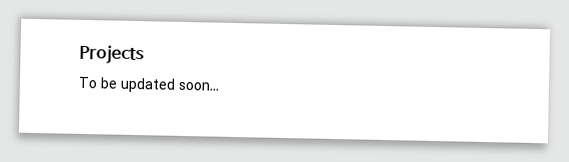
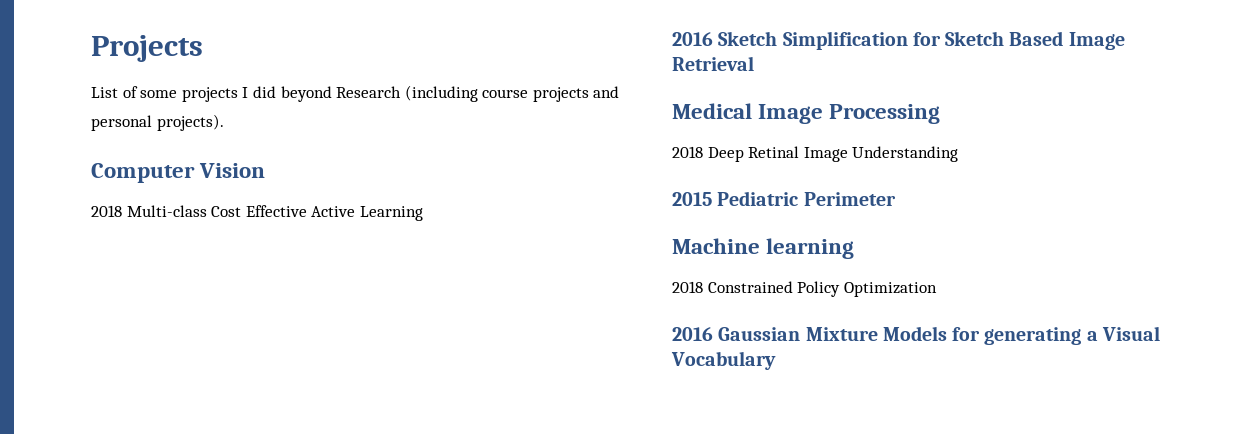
- To be updated soon...
+ List of some projects I did beyond Research (including course projects and personal projects).
+ Computer Vision
+ 2018 Multi-class Cost Effective Active Learning
+ 2016 Sketch Simplification for Sketch Based Image Retrieval
+ Medical Image Processing
+ 2018 Deep Retinal Image Understanding
+ 2015 Pediatric Perimeter
+ Machine learning
+ 2018 Constrained Policy Optimization
+ 2016 Gaussian Mixture Models for generating a Visual Vocabulary

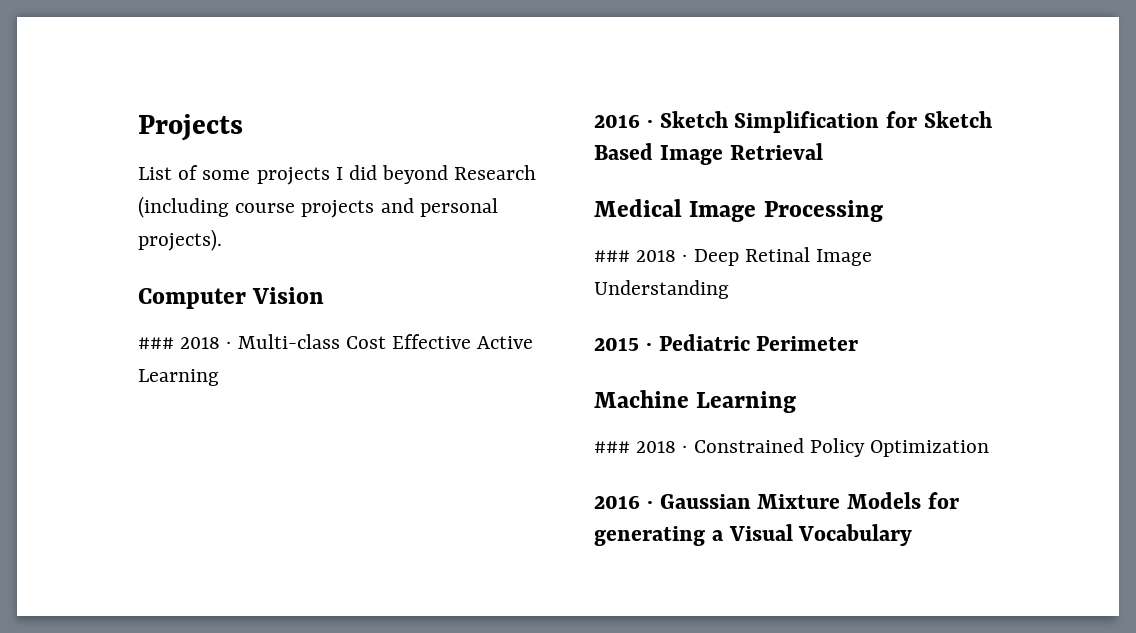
- 2018 Multi-class Cost Effective Active Learning
+ ### 2018 · Multi-class Cost Effective Active Learning
- 2016 Sketch Simplification for Sketch Based Image Retrieval
+ 2016 · Sketch Simplification for Sketch Based Image Retrieval
- 2018 Deep Retinal Image Understanding
+ ### 2018 · Deep Retinal Image Understanding
- 2015 Pediatric Perimeter
+ 2015 · Pediatric Perimeter
- Machine learning
- 2018 Constrained Policy Optimization
+ Machine Learning
+ ### 2018 · Constrained Policy Optimization
- 2016 Gaussian Mixture Models for generating a Visual Vocabulary
+ 2016 · Gaussian Mixture Models for generating a Visual Vocabulary

